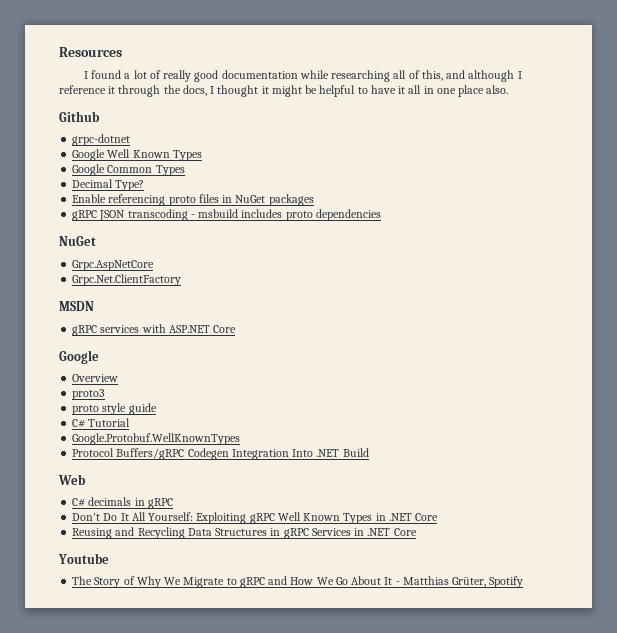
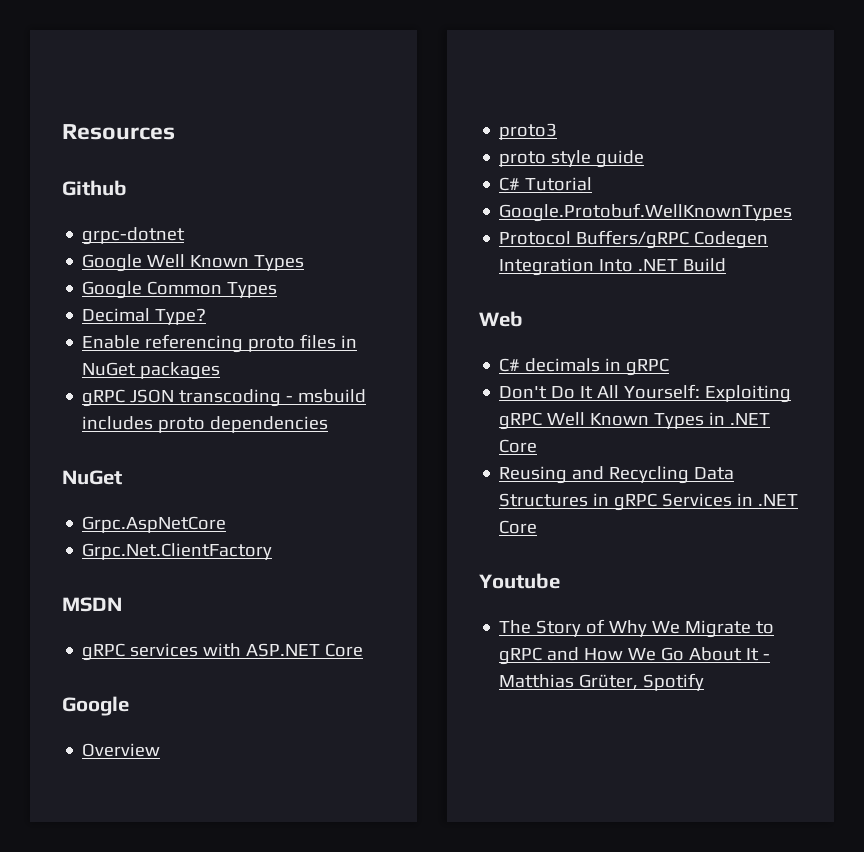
- I found a lot of really good documentation while researching all of this, and although I reference it through the docs, I thought it might be helpful to have it all in one place also.

